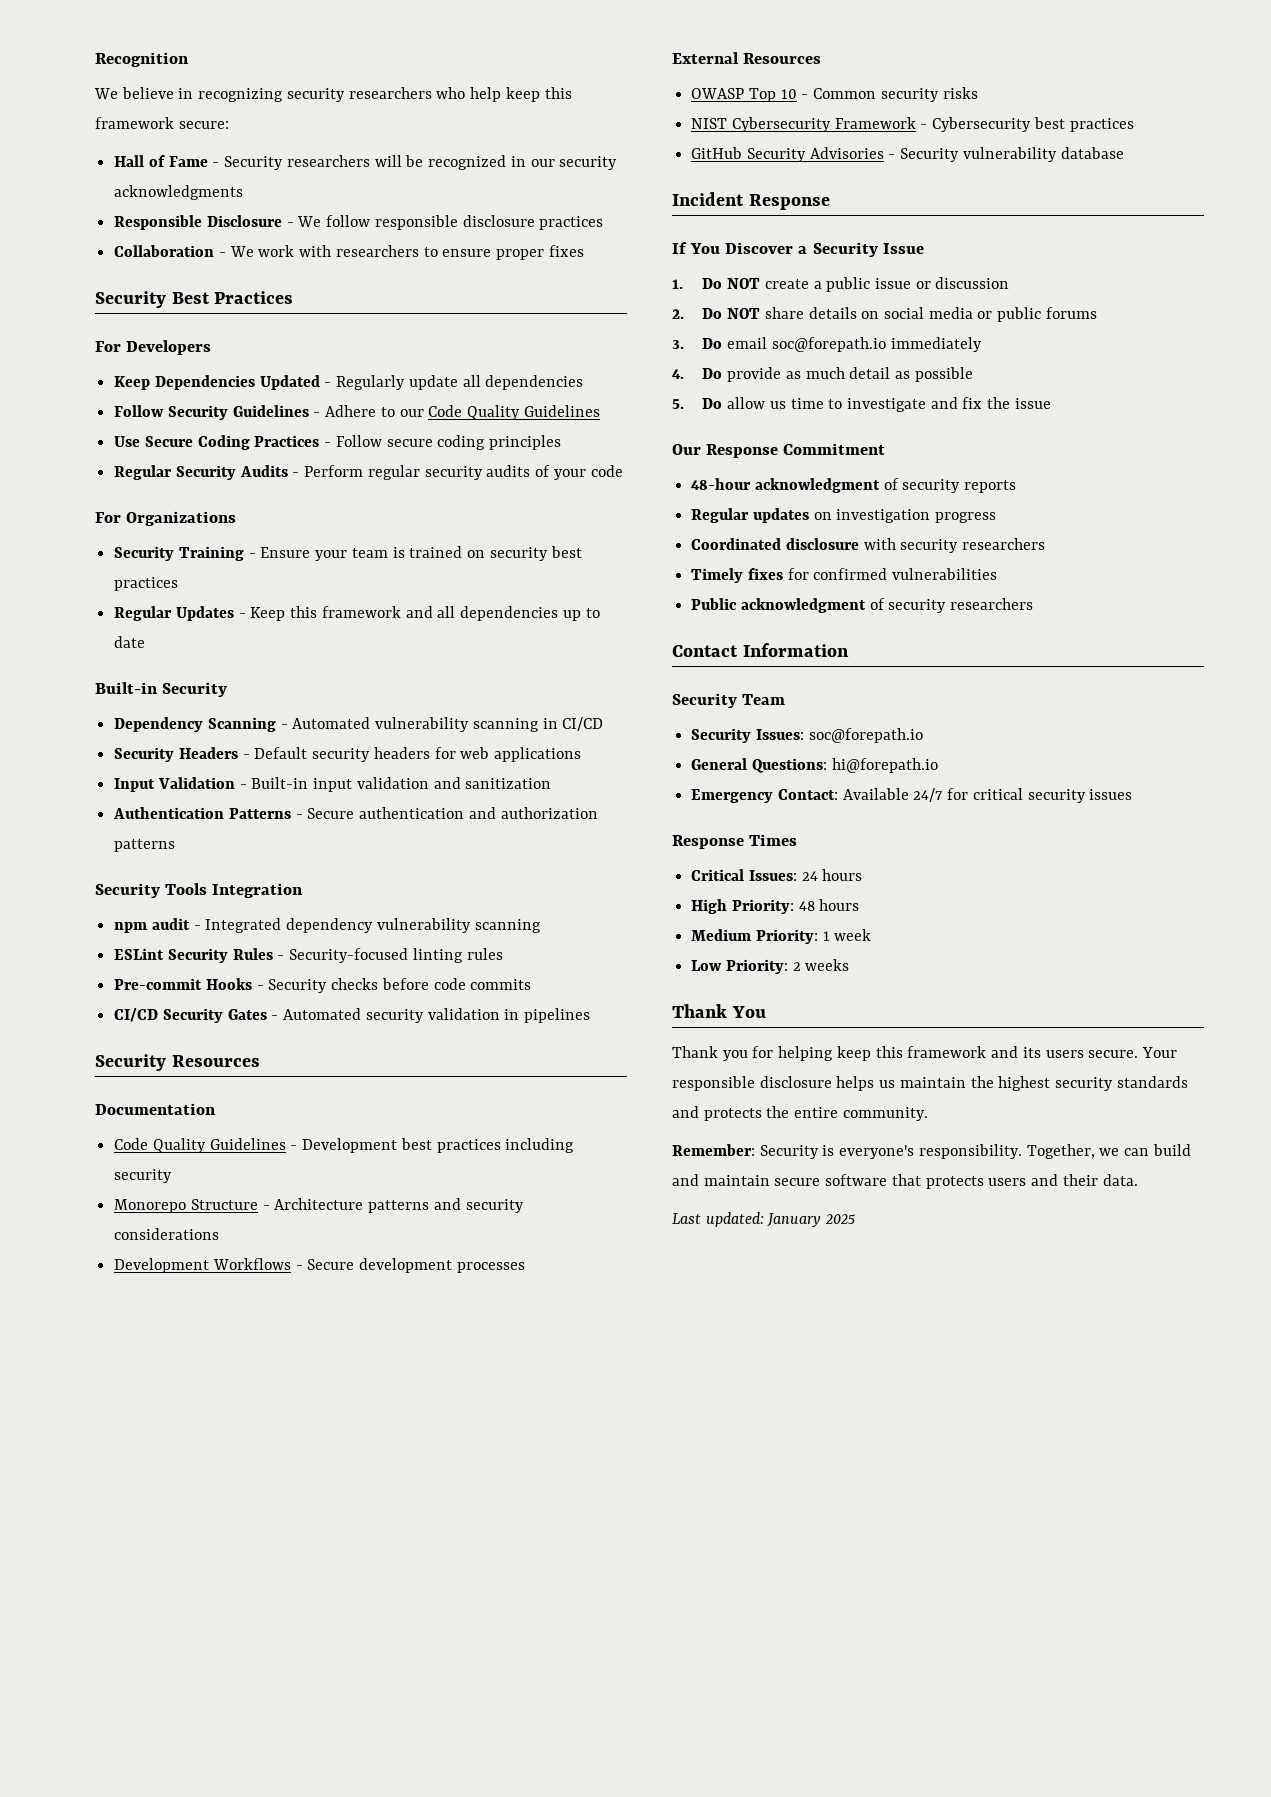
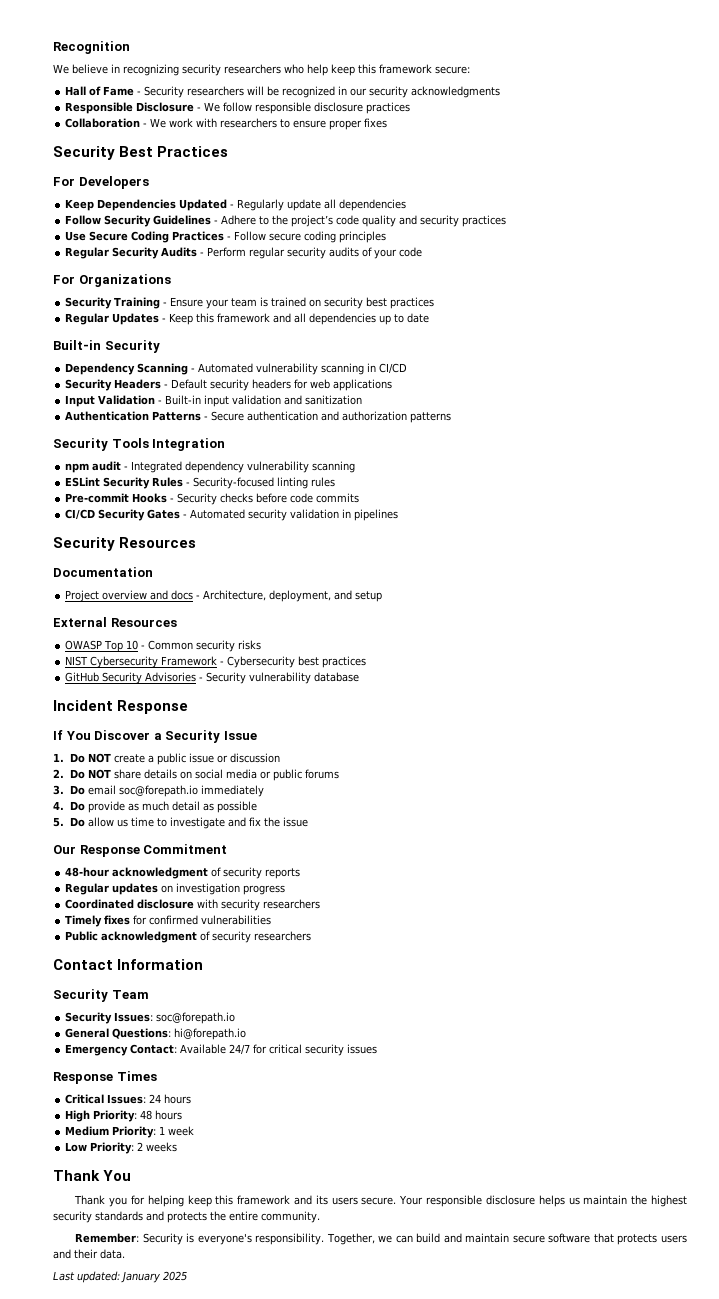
- Follow Security Guidelines - Adhere to our Code Quality Guidelines
+ Follow Security Guidelines - Adhere to the project’s code quality and security practices
- Code Quality Guidelines - Development best practices including security
- Monorepo Structure - Architecture patterns and security considerations
- Development Workflows - Secure development processes
+ Project overview and docs - Architecture, deployment, and setup

